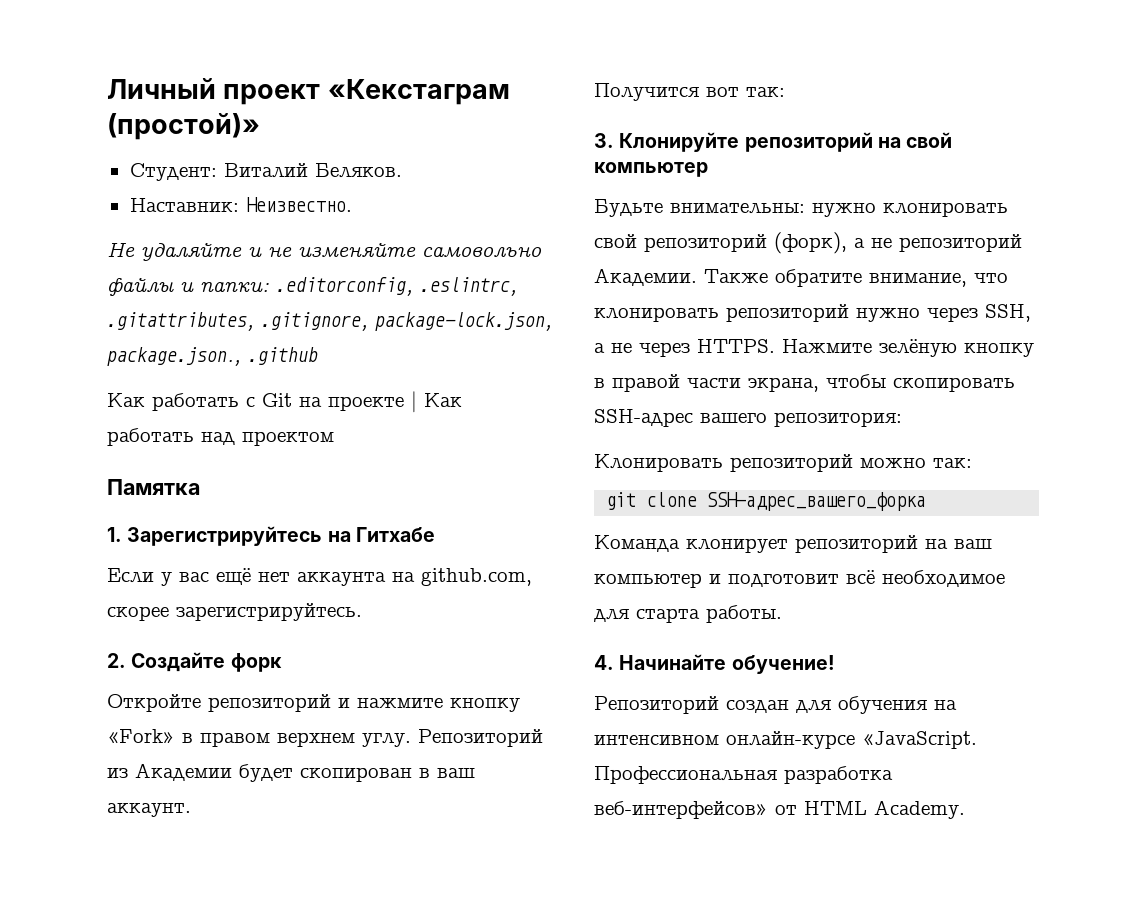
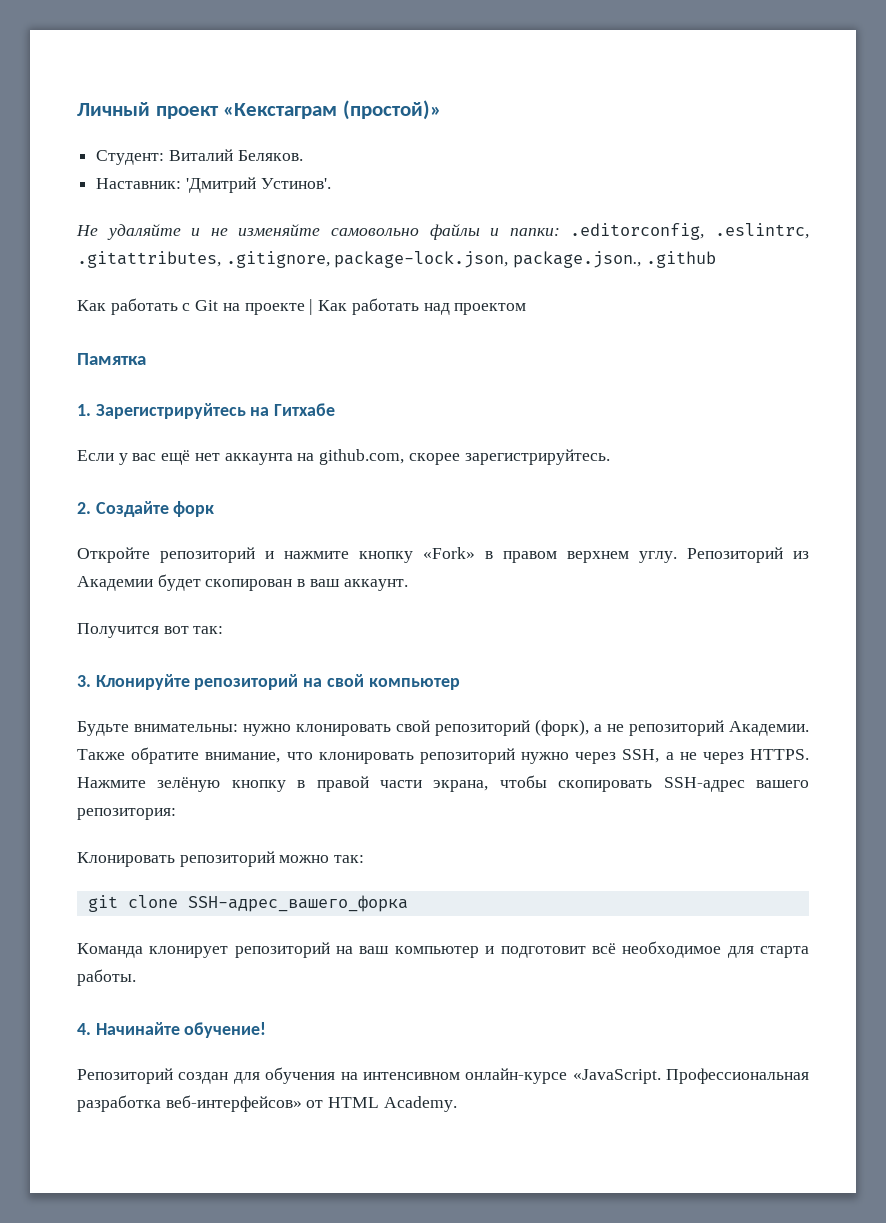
- Наставник: Неизвестно.
+ Наставник: 'Дмитрий Устинов'.

